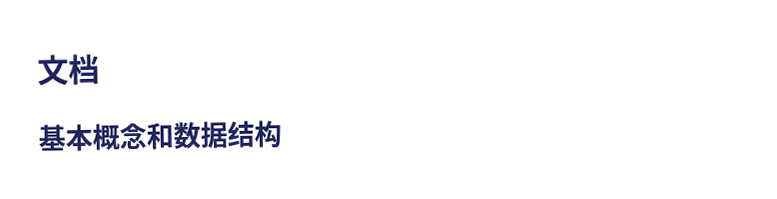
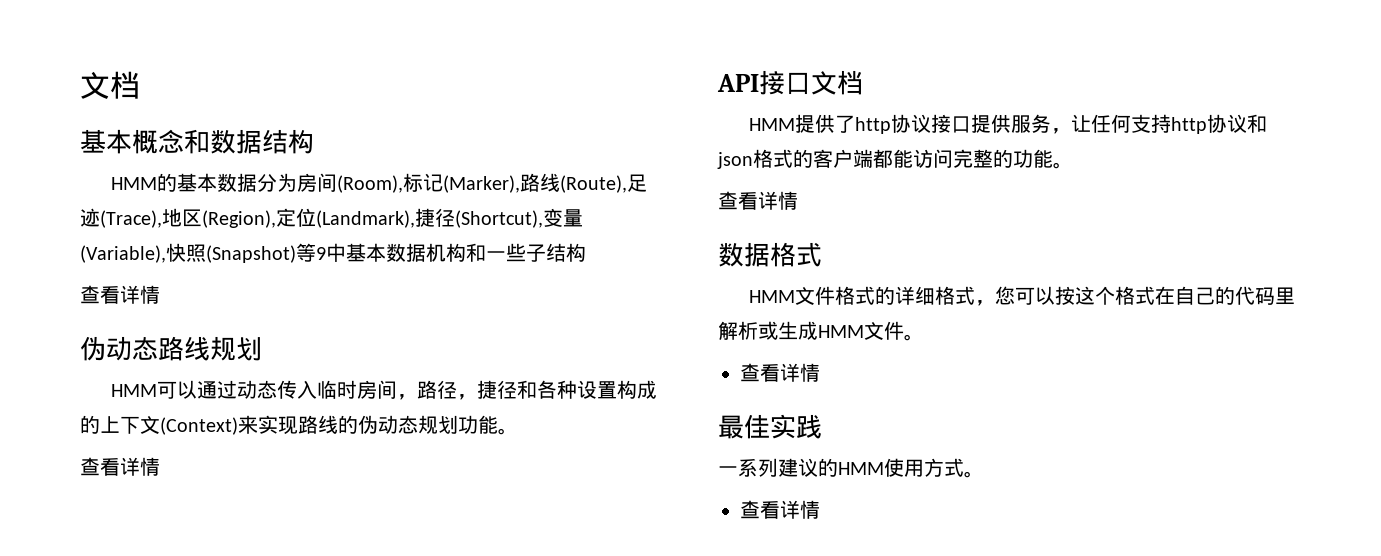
+ HMM的基本数据分为房间(Room),标记(Marker),路线(Route),足迹(Trace),地区(Region),定位(Landmark),捷径(Shortcut),变量(Variable),快照(Snapshot)等9中基本数据机构和一些子结构
+ 查看详情
+ 伪动态路线规划
+ HMM可以通过动态传入临时房间，路径，捷径和各种设置构成的上下文(Context)来实现路线的伪动态规划功能。
+ 查看详情
+ API接口文档
+ HMM提供了http协议接口提供服务，让任何支持http协议和json格式的客户端都能访问完整的功能。
+ 查看详情
+ 数据格式
+ HMM文件格式的详细格式，您可以按这个格式在自己的代码里解析或生成HMM文件。
+ 查看详情
+ 最佳实践
+ 一系列建议的HMM使用方式。
+ 查看详情

